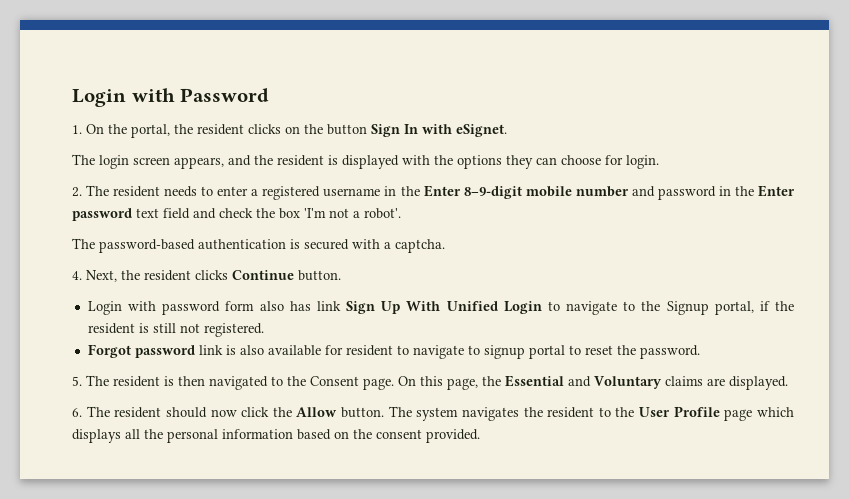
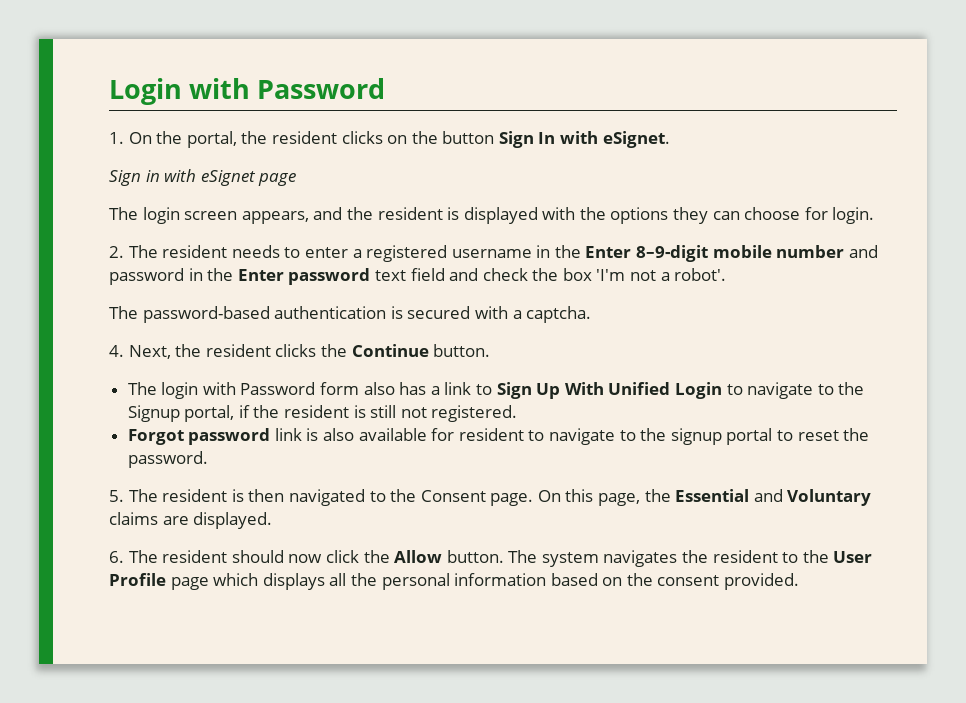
+ Sign in with eSignet page
- 4. Next, the resident clicks Continue button.
+ 4. Next, the resident clicks the Continue button.
- Login with password form also has link Sign Up With Unified Login to navigate to the Signup portal, if the resident is still not registered.
+ The login with Password form also has a link to Sign Up With Unified Login to navigate to the Signup portal, if the resident is still not registered.
- Forgot password link is also available for resident to navigate to signup portal to reset the password.
+ Forgot password link is also available for resident to navigate to the signup portal to reset the password.

